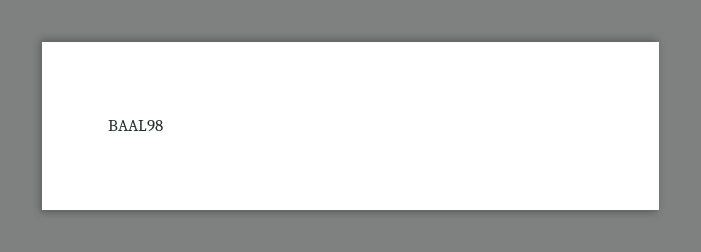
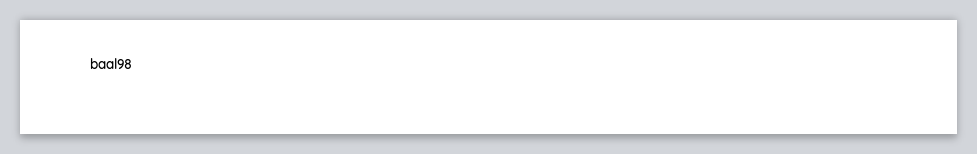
- BAAL98
+ baal98

